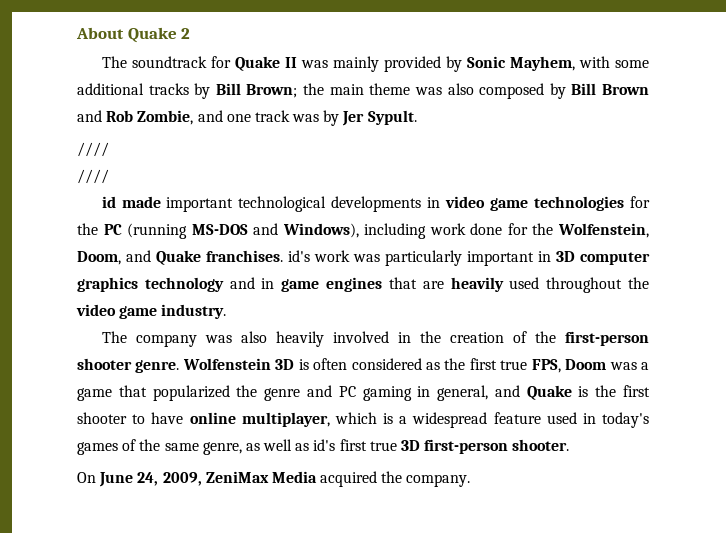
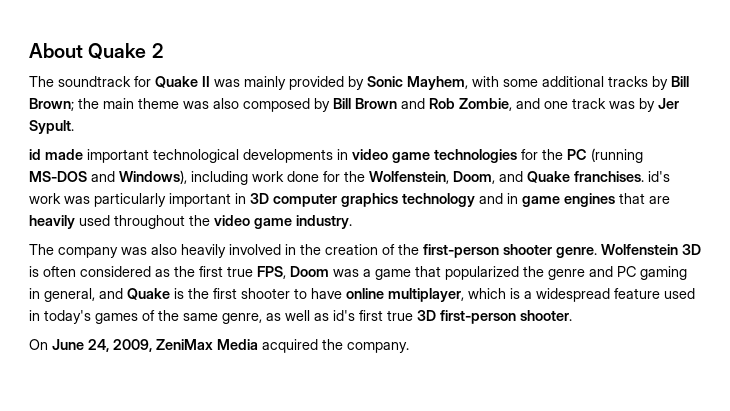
  The soundtrack for Quake II was mainly provided by Sonic Mayhem, with some additional tracks by Bill Brown; the main theme was also composed by Bill Brown and Rob Zombie, and one track was by Jer Sypult.
- ////
- ////

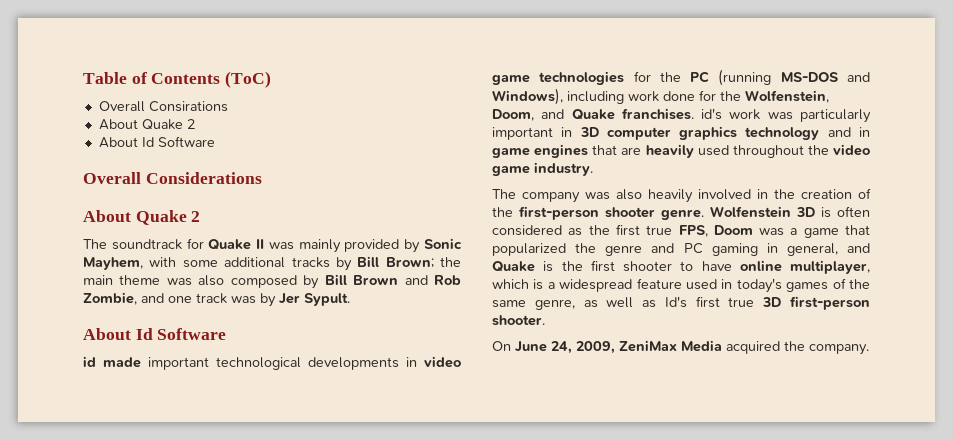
+ Table of Contents (ToC)
+ Overall Consirations
+ About Quake 2
+ About Id Software
+ Overall Considerations
  The soundtrack for Quake II was mainly provided by Sonic Mayhem, with some additional tracks by Bill Brown; the main theme was also composed by Bill Brown and Rob Zombie, and one track was by Jer Sypult.
+ About Id Software
- Wolfenstein 3D is often considered as the first true FPS, Doom was a game that popularized the genre and PC gaming in general, and Quake is the first shooter to have online multiplayer, which is a widespread feature used in today's games of the same genre, as well as id's first true 3D first-person shooter.
+ Wolfenstein 3D is often considered as the first true FPS, Doom was a game that popularized the genre and PC gaming in general, and Quake is the first shooter to have online multiplayer, which is a widespread feature used in today's games of the same genre, as well as Id's first true 3D first-person shooter.

